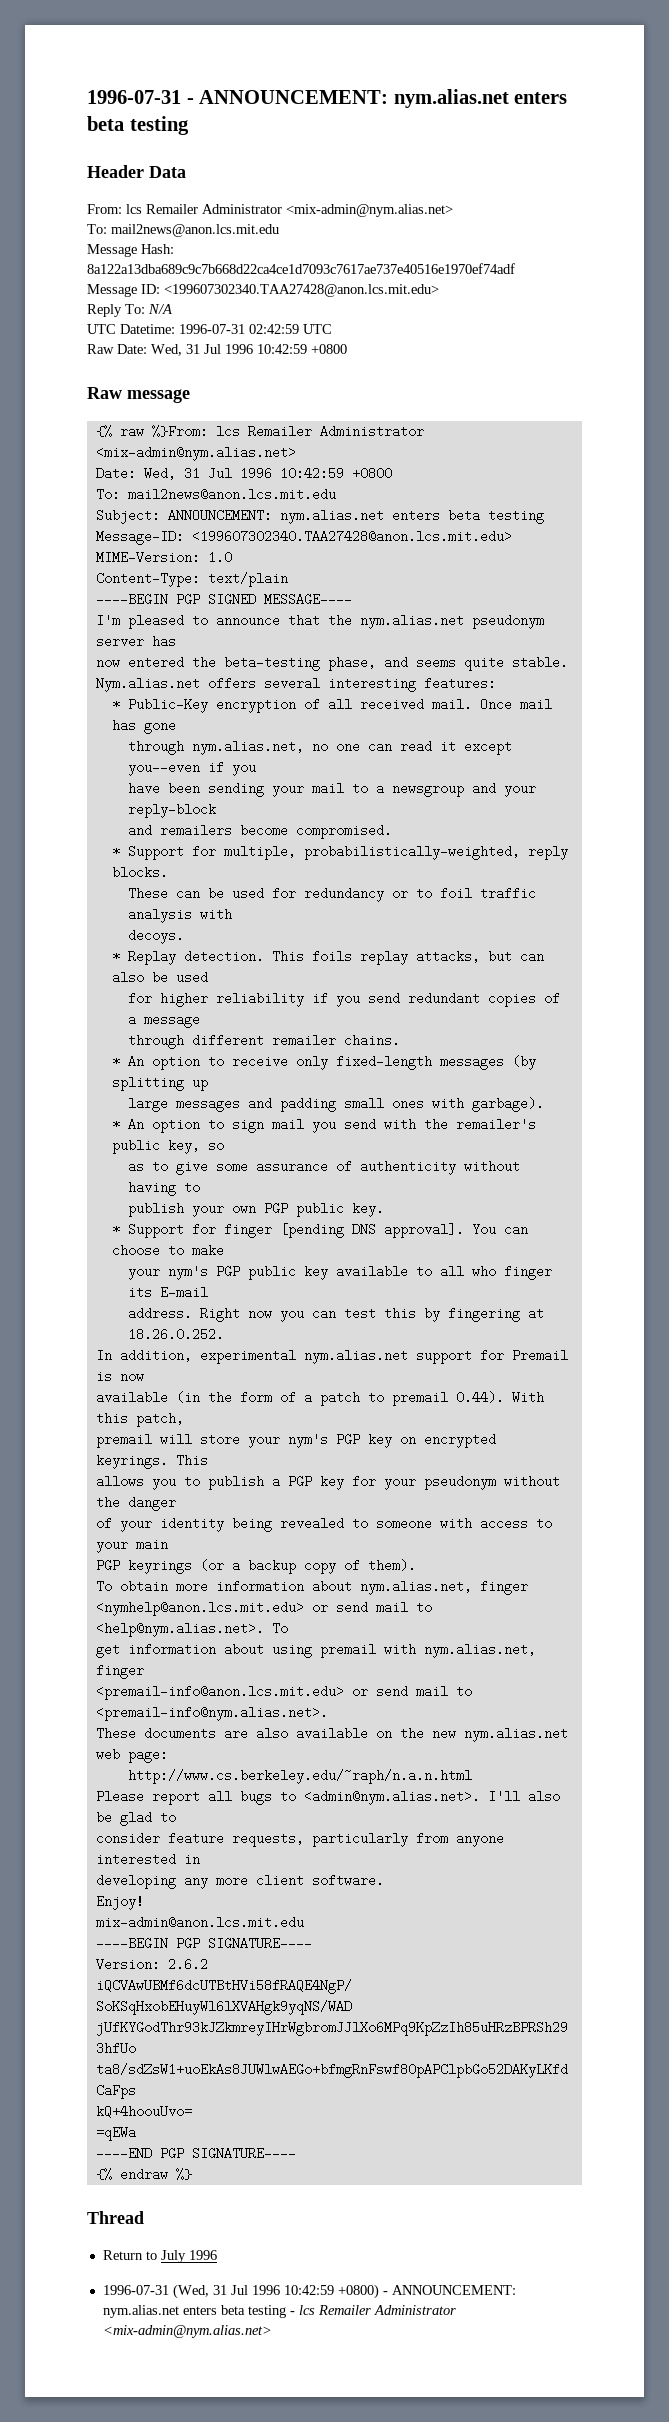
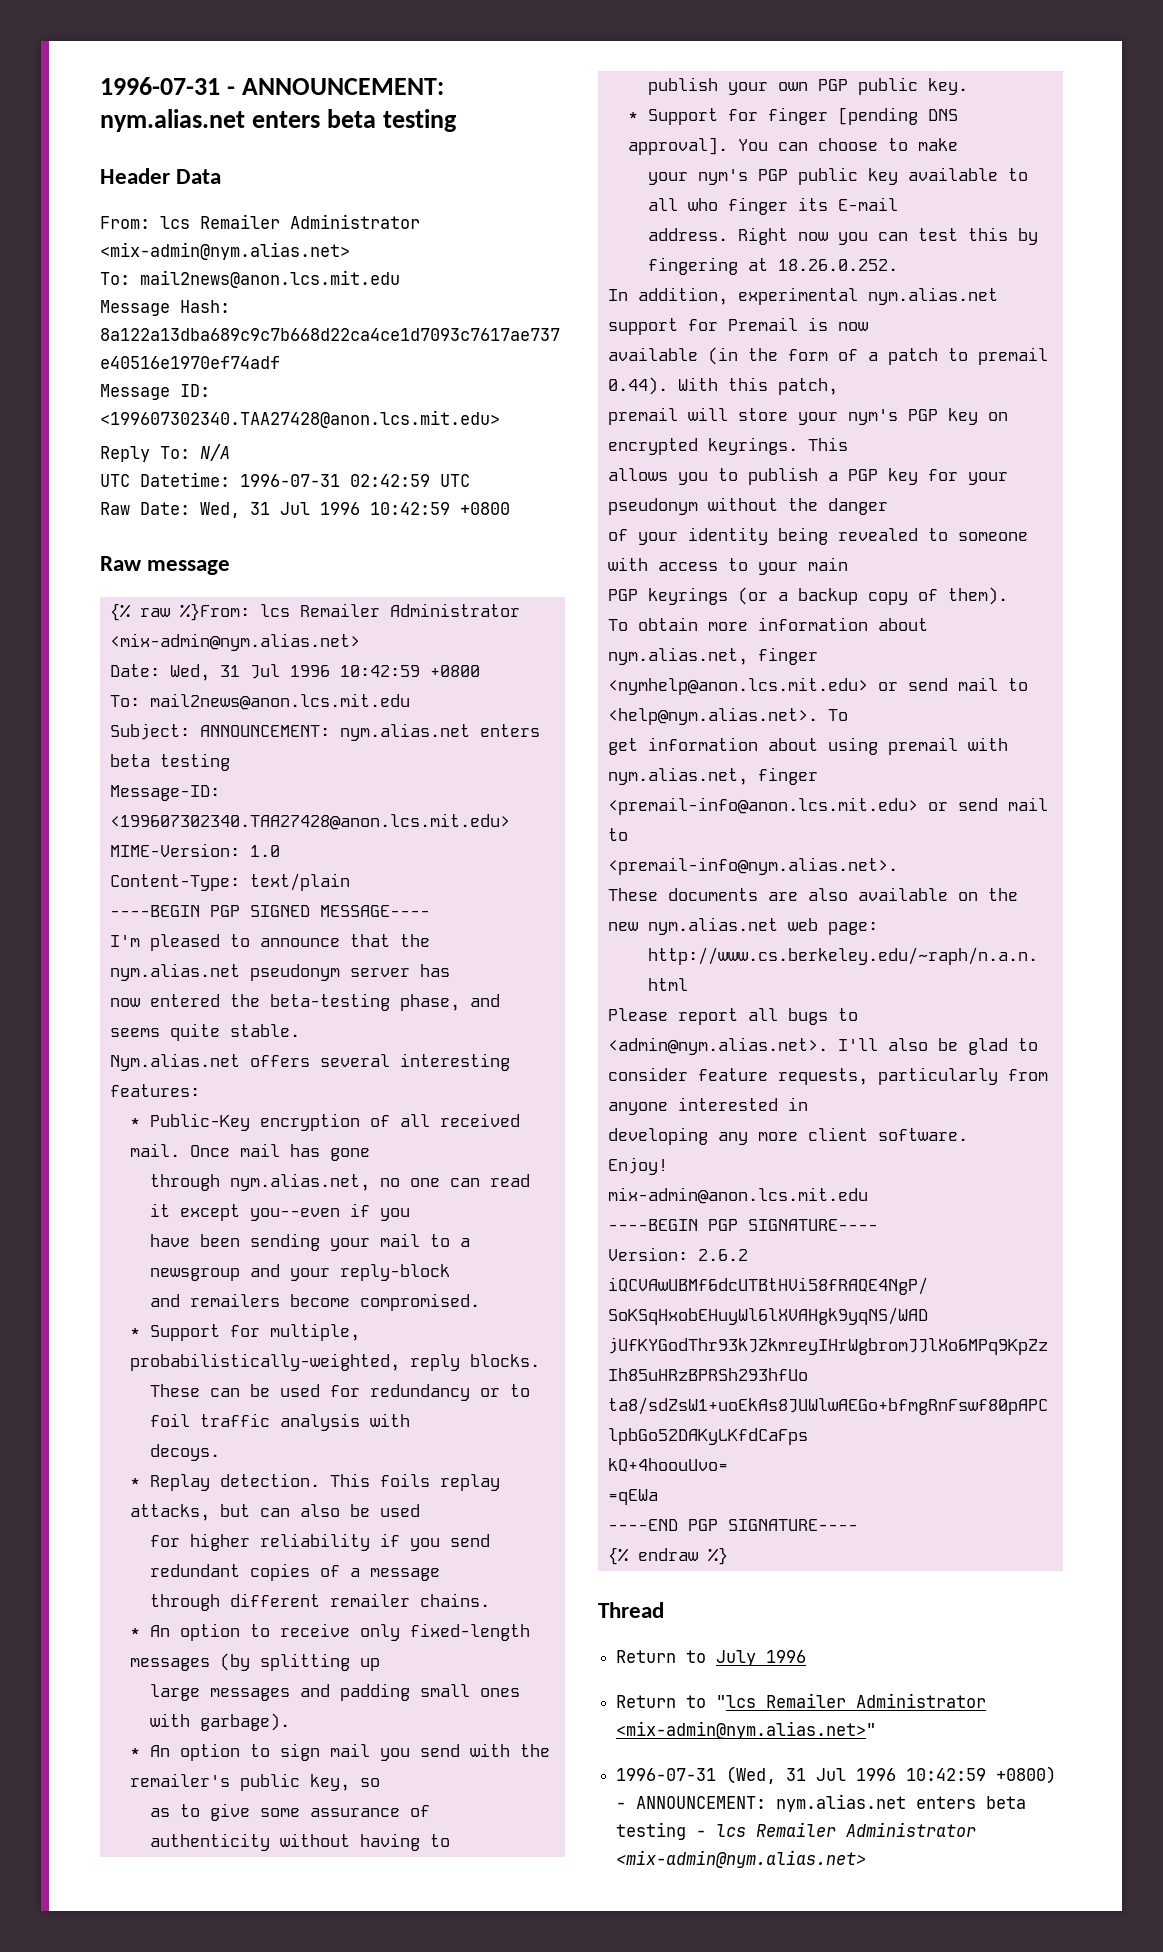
+ Return to "lcs Remailer Administrator <mix-admin@nym.alias.net>"

